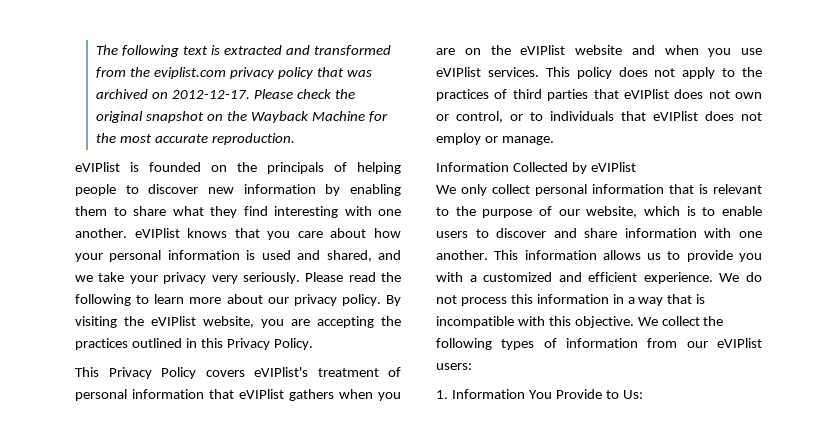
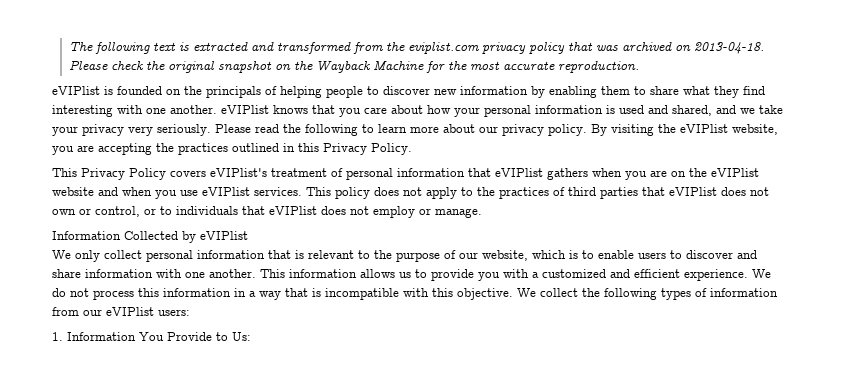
- The following text is extracted and transformed from the eviplist.com privacy policy that was archived on 2012-12-17.
+ The following text is extracted and transformed from the eviplist.com privacy policy that was archived on 2013-04-18.

